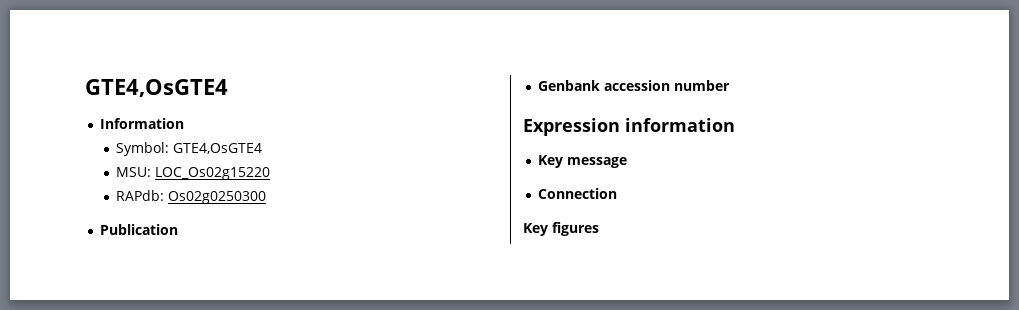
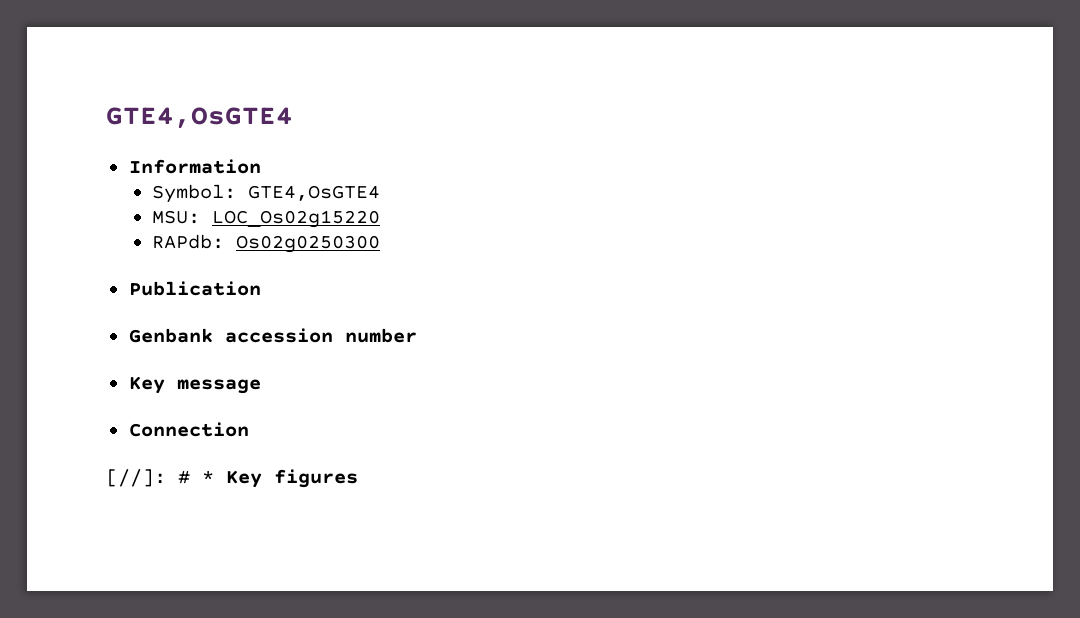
- Expression information
- Key figures
+ [//]: # * Key figures

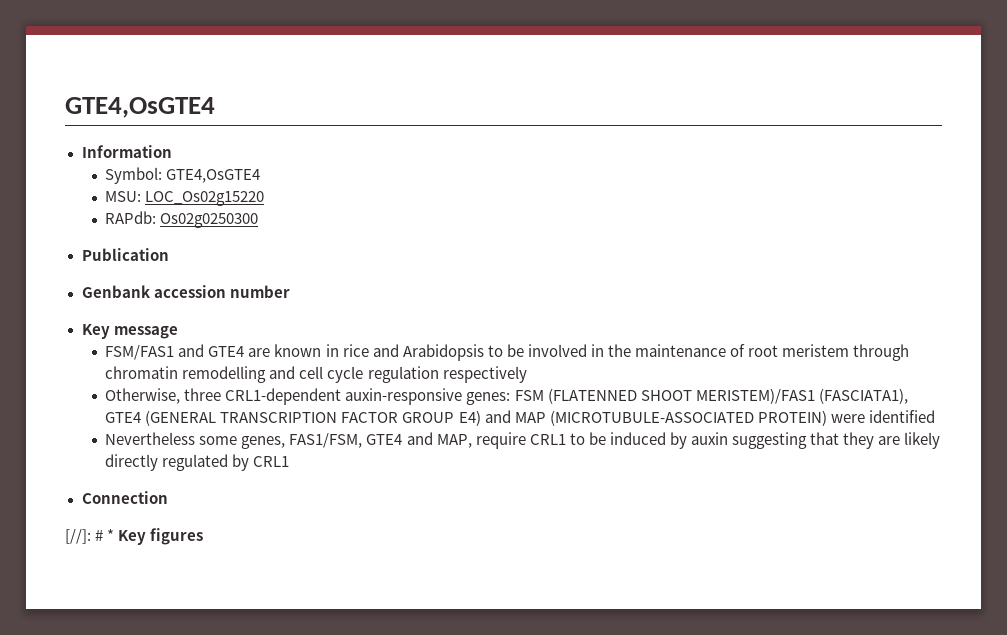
+ FSM/FAS1 and GTE4 are known in rice and Arabidopsis to be involved in the maintenance of root meristem through chromatin remodelling and cell cycle regulation respectively
+ Otherwise, three CRL1-dependent auxin-responsive genes: FSM (FLATENNED SHOOT MERISTEM)/FAS1 (FASCIATA1), GTE4 (GENERAL TRANSCRIPTION FACTOR GROUP E4) and MAP (MICROTUBULE-ASSOCIATED PROTEIN) were identified
+ Nevertheless some genes, FAS1/FSM, GTE4 and MAP, require CRL1 to be induced by auxin suggesting that they are likely directly regulated by CRL1

